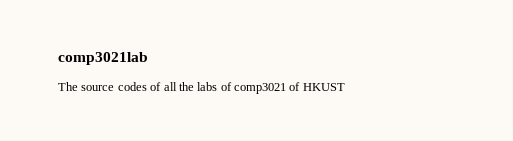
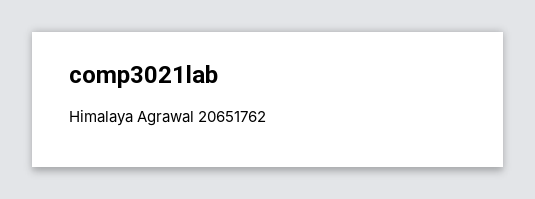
- The source codes of all the labs of comp3021 of HKUST
+ Himalaya Agrawal 20651762

